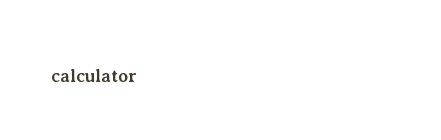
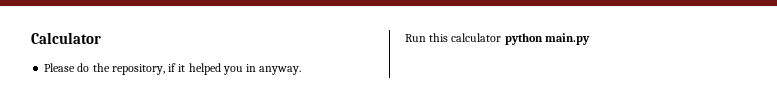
- calculator
+ Calculator
+ Please do the repository, if it helped you in anyway.
+ Run this calculator python main.py

